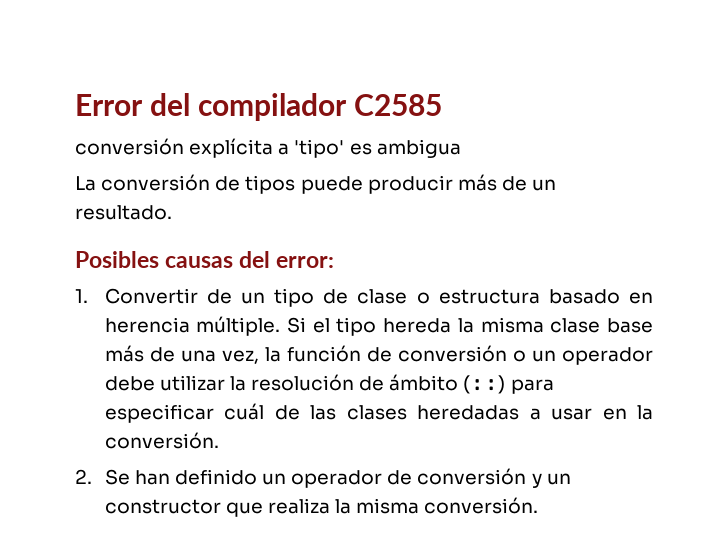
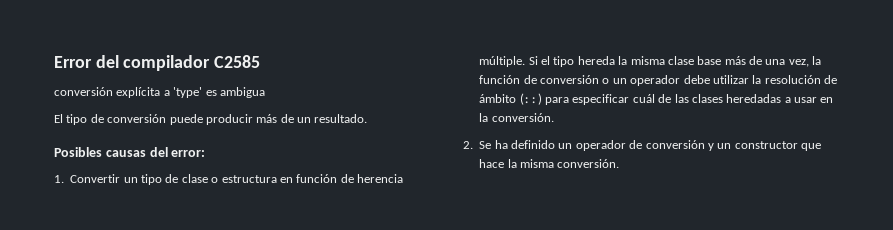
- conversión explícita a 'tipo' es ambigua
+ conversión explícita a 'type' es ambigua
- La conversión de tipos puede producir más de un resultado.
+ El tipo de conversión puede producir más de un resultado.
- 1. Convertir de un tipo de clase o estructura basado en herencia múltiple.
+ 1. Convertir un tipo de clase o estructura en función de herencia múltiple.
- 2. Se han definido un operador de conversión y un constructor que realiza la misma conversión.
+ 2. Se ha definido un operador de conversión y un constructor que hace la misma conversión.

